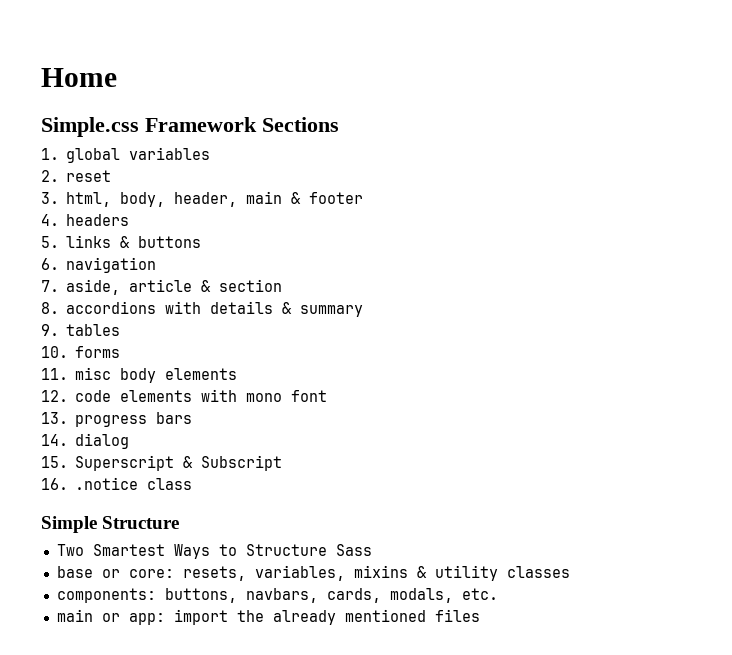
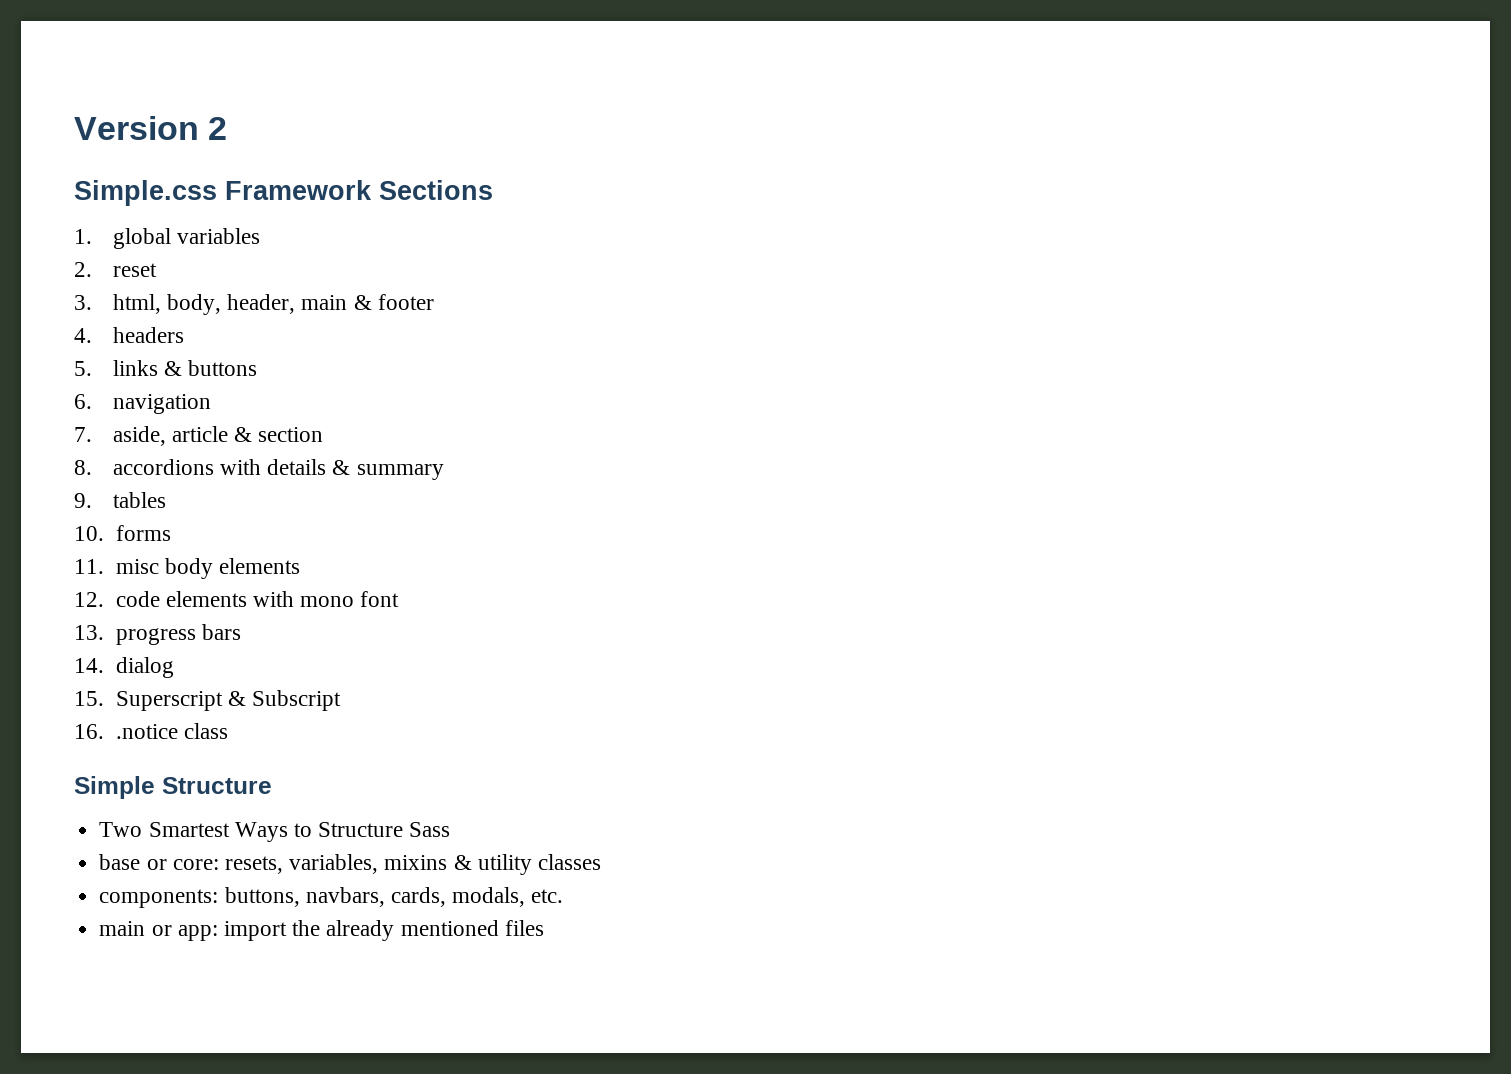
- Home
+ Version 2

